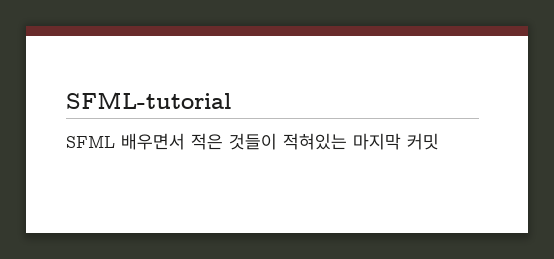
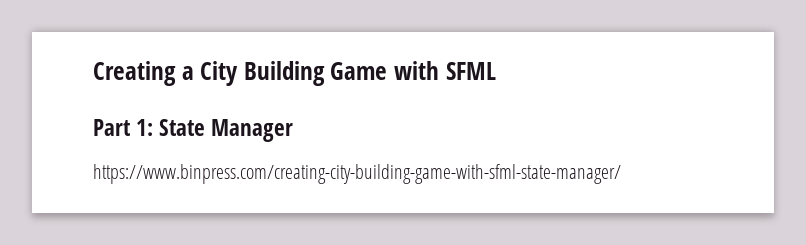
- SFML-tutorial
- SFML 배우면서 적은 것들이 적혀있는 마지막 커밋
+ Creating a City Building Game with SFML
+ Part 1: State Manager
+ https://www.binpress.com/creating-city-building-game-with-sfml-state-manager/

